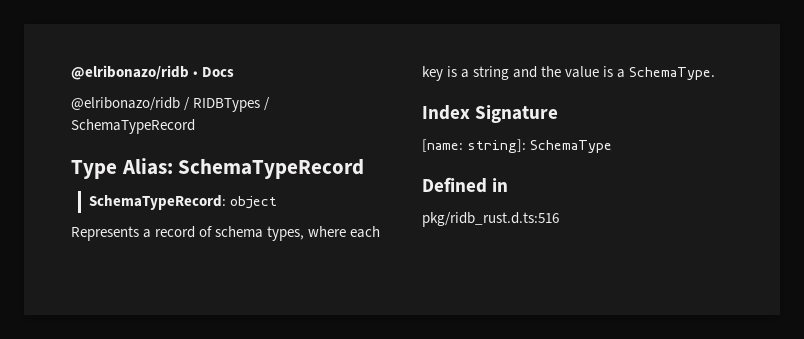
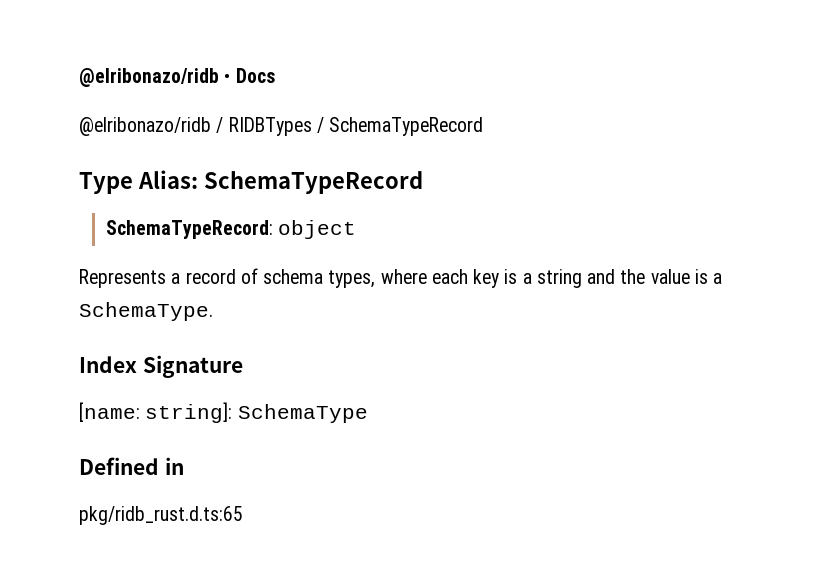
- pkg/ridb_rust.d.ts:516
+ pkg/ridb_rust.d.ts:65

